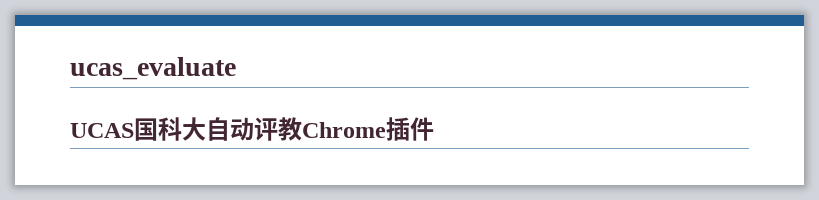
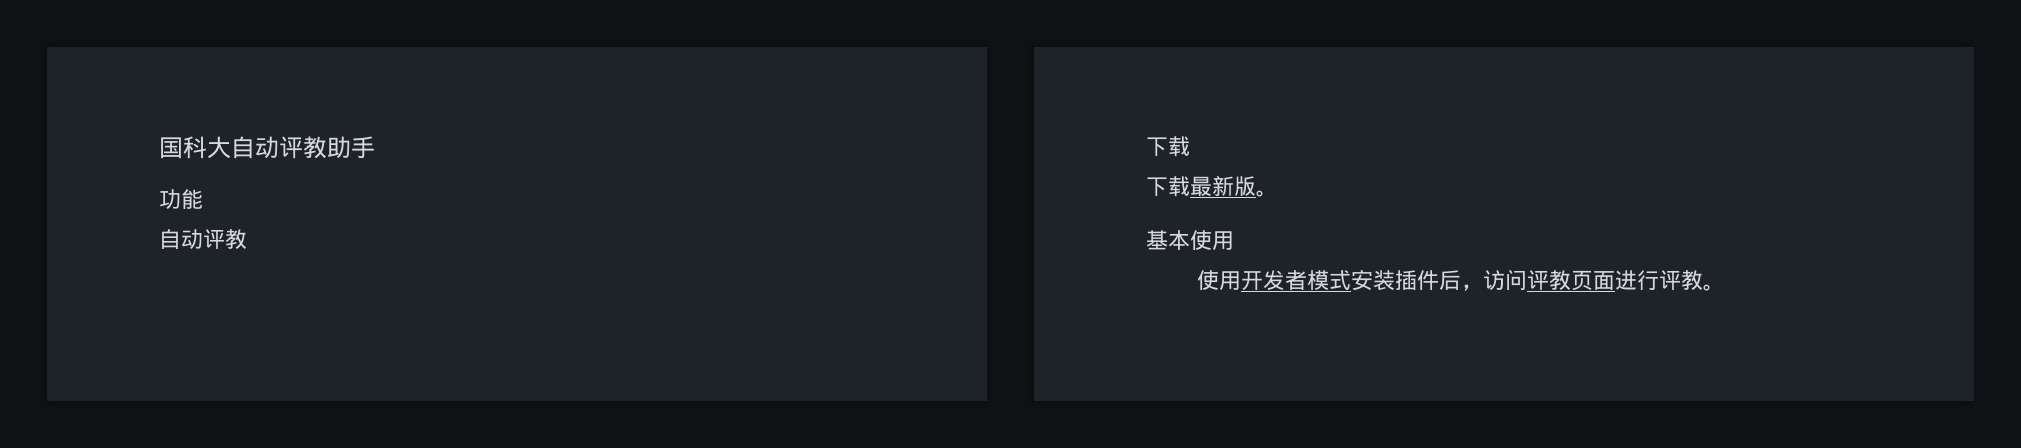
- ucas_evaluate
- UCAS国科大自动评教Chrome插件
+ 国科大自动评教助手
+ 功能
+ 自动评教
+ 下载
+ 下载最新版。
+ 基本使用
+ 使用开发者模式安装插件后，访问评教页面进行评教。

